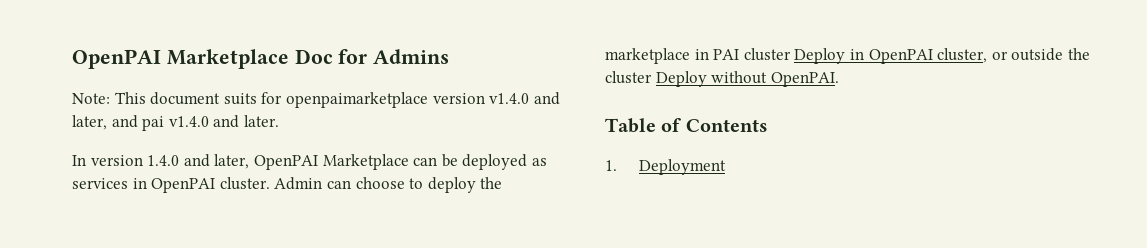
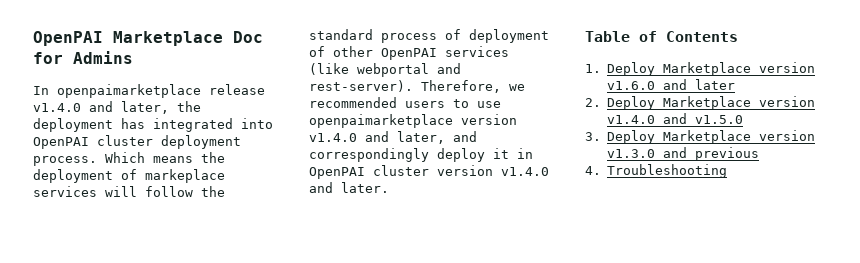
- Note: This document suits for openpaimarketplace version v1.4.0 and later, and pai v1.4.0 and later.
- In version 1.4.0 and later, OpenPAI Marketplace can be deployed as services in OpenPAI cluster. Admin can choose to deploy the marketplace in PAI cluster Deploy in OpenPAI cluster, or outside the cluster Deploy without OpenPAI.
+ In openpaimarketplace release v1.4.0 and later, the deployment has integrated into OpenPAI cluster deployment process. Which means the deployment of markeplace services will follow the standard process of deployment of other OpenPAI services (like webportal and rest-server). Therefore, we recommended users to use openpaimarketplace version v1.4.0 and later, and correspondingly deploy it in OpenPAI cluster version v1.4.0 and later.
  Table of Contents
- 1. Deployment
+ 1. Deploy Marketplace version v1.6.0 and later
+ 2. Deploy Marketplace version v1.4.0 and v1.5.0
+ 3. Deploy Marketplace version v1.3.0 and previous
+ 4. Troubleshooting

